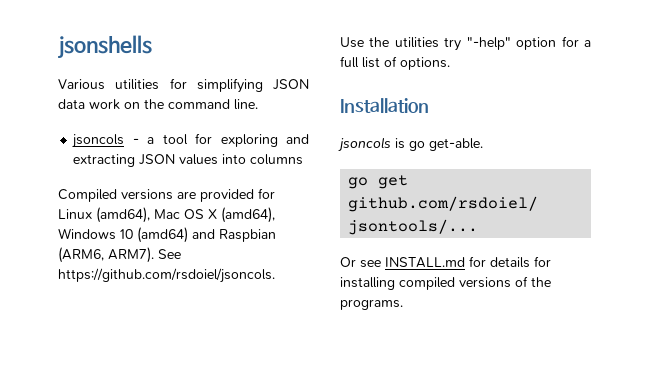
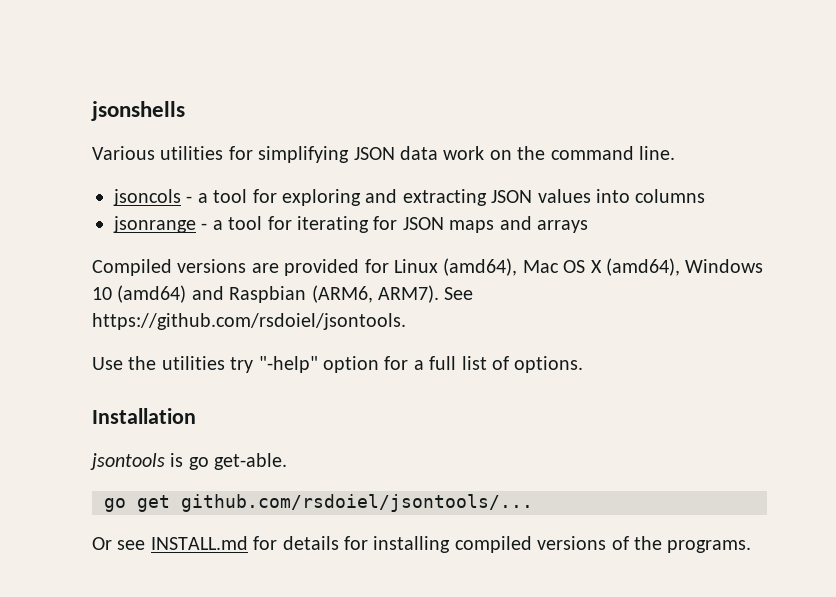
+ jsonrange - a tool for iterating for JSON maps and arrays
- See https://github.com/rsdoiel/jsoncols.
+ See https://github.com/rsdoiel/jsontools.
- jsoncols is go get-able.
+ jsontools is go get-able.

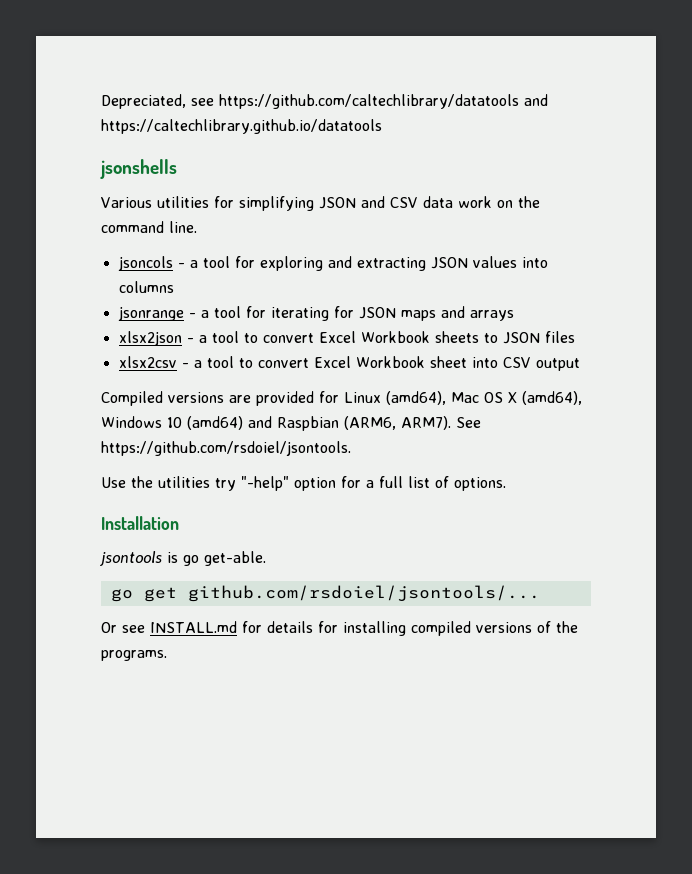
+ Depreciated, see https://github.com/caltechlibrary/datatools and https://caltechlibrary.github.io/datatools
- Various utilities for simplifying JSON data work on the command line.
+ Various utilities for simplifying JSON and CSV data work on the command line.
+ xlsx2json - a tool to convert Excel Workbook sheets to JSON files
+ xlsx2csv - a tool to convert Excel Workbook sheet into CSV output

